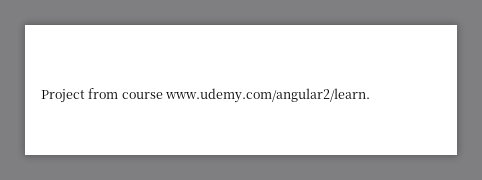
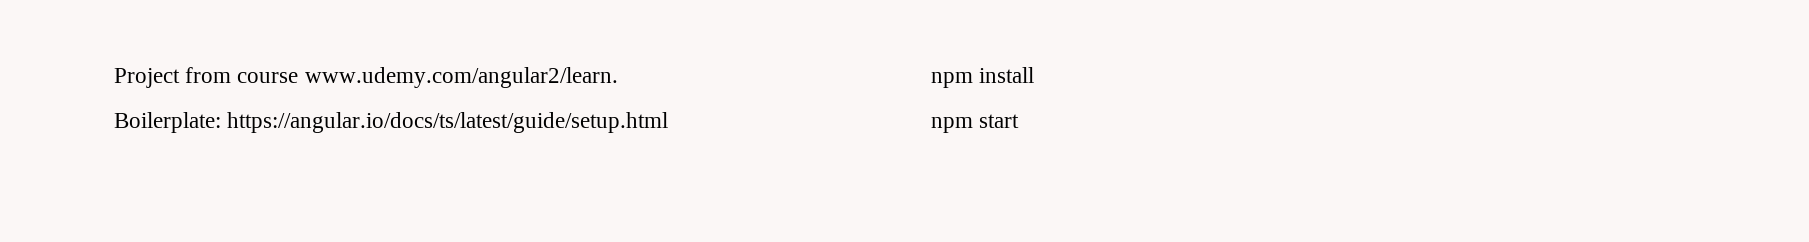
+ Boilerplate: https://angular.io/docs/ts/latest/guide/setup.html
+ npm install
+ npm start

